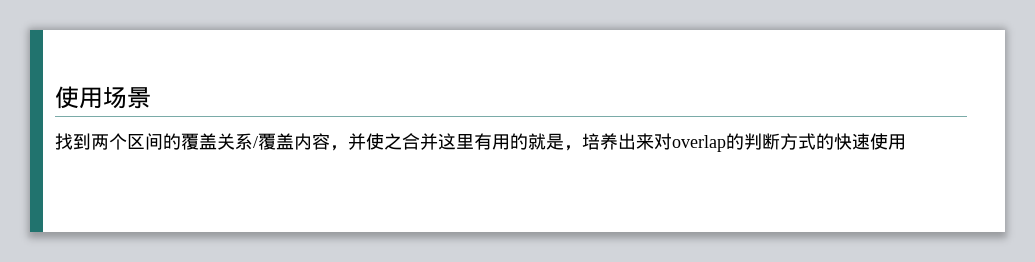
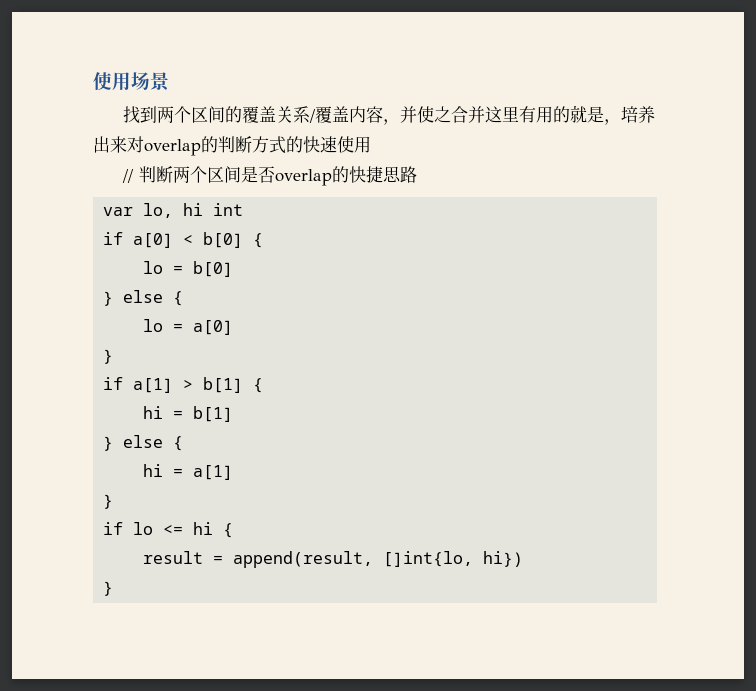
+ // 判断两个区间是否overlap的快捷思路
+ var lo, hi int
+ if a[0] < b[0] {
+ lo = b[0]
+ } else {
+ lo = a[0]
+ }
+ if a[1] > b[1] {
+ hi = b[1]
+ } else {
+ hi = a[1]
+ }
+ if lo <= hi {
+ result = append(result, []int{lo, hi})
+ }

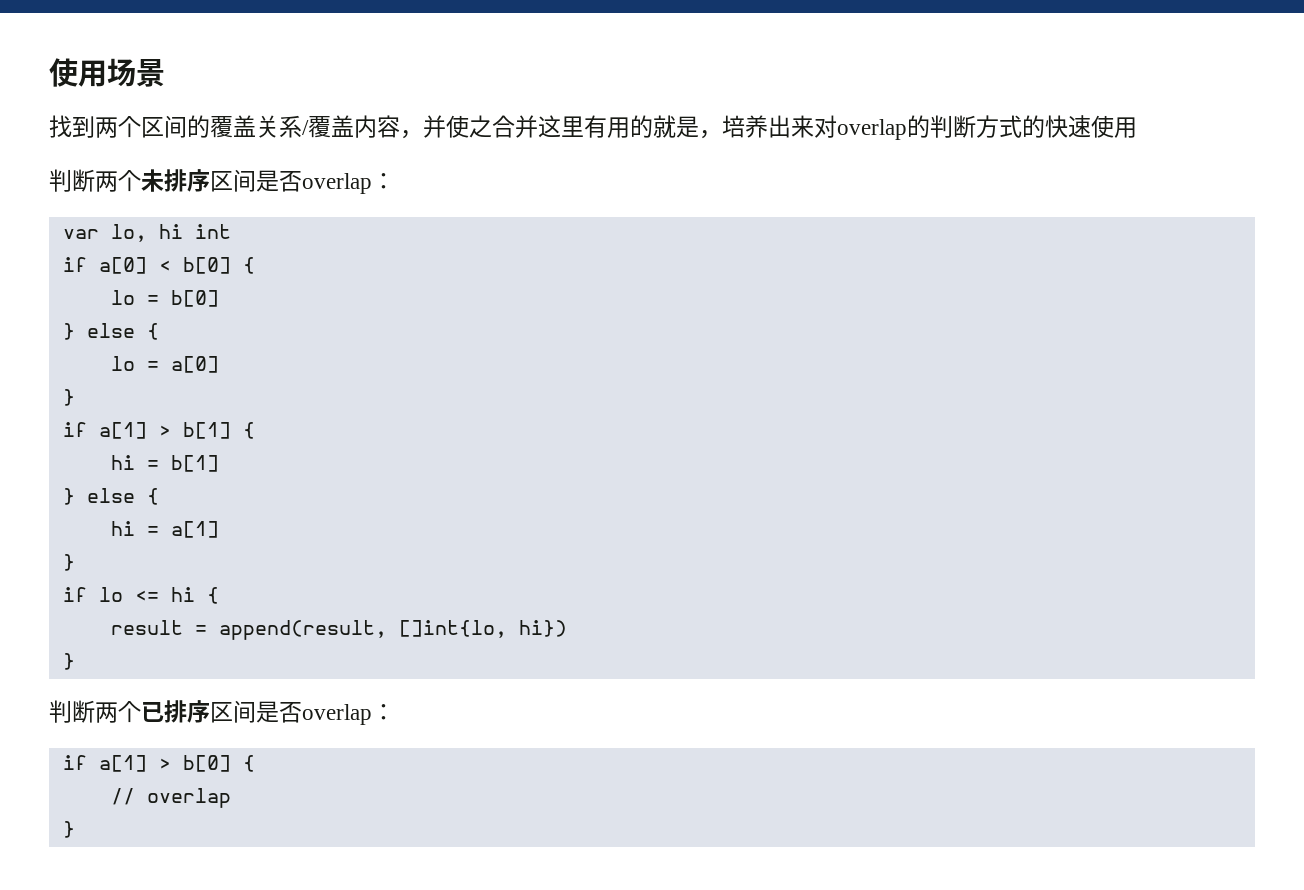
- // 判断两个区间是否overlap的快捷思路
+ 判断两个未排序区间是否overlap：
+ 判断两个已排序区间是否overlap：
+ if a[1] > b[0] {
+ // overlap
+ }

